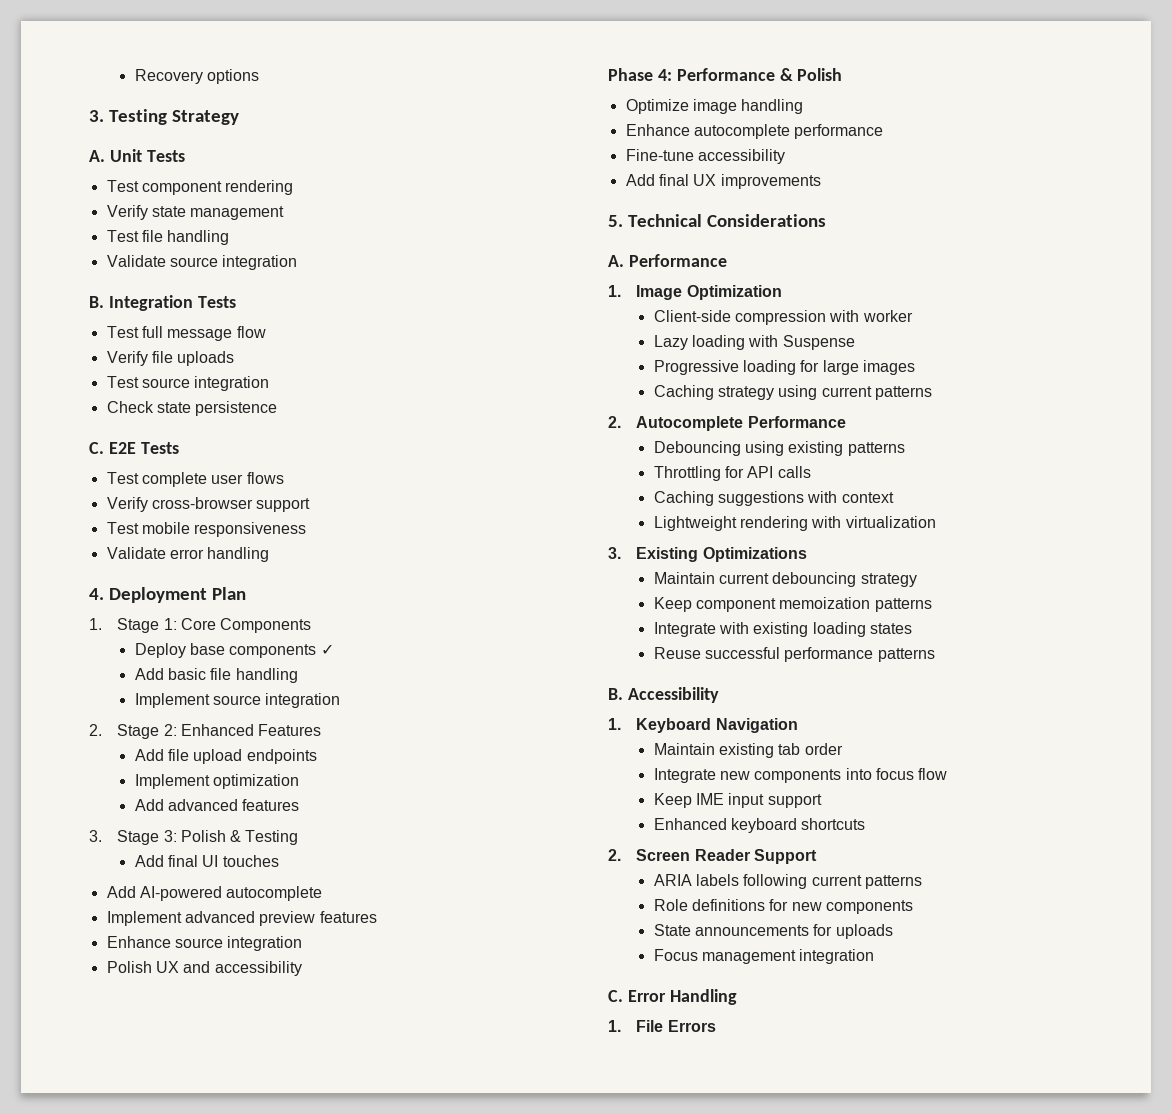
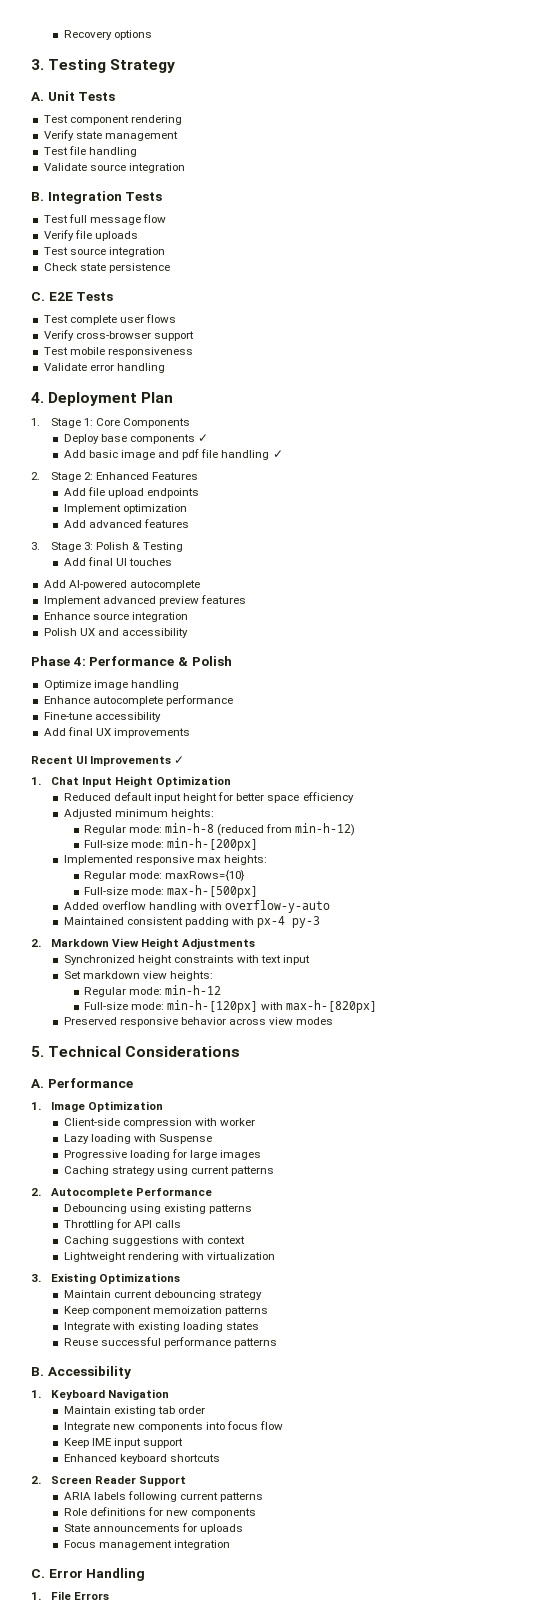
- Add basic file handling
- Implement source integration
+ Add basic image and pdf file handling ✓
+ Recent UI Improvements ✓
+ 1. Chat Input Height Optimization
+ Reduced default input height for better space efficiency
+ Adjusted minimum heights:
+ Regular mode: min-h-8 (reduced from min-h-12)
+ Full-size mode: min-h-[200px]
+ Implemented responsive max heights:
+ Regular mode: maxRows={10}
+ Full-size mode: max-h-[500px]
+ Added overflow handling with overflow-y-auto
+ Maintained consistent padding with px-4 py-3
+ 2. Markdown View Height Adjustments
+ Synchronized height constraints with text input
+ Set markdown view heights:
+ Regular mode: min-h-12
+ Full-size mode: min-h-[120px] with max-h-[820px]
+ Preserved responsive behavior across view modes

